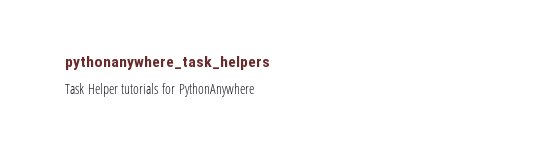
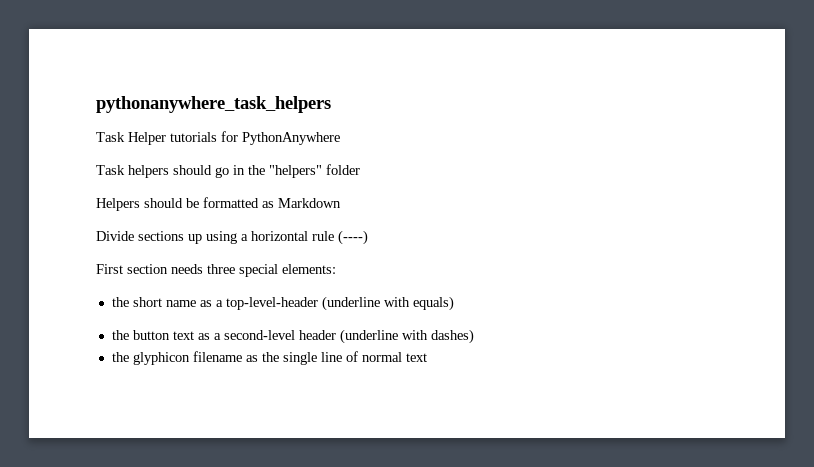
+ Task helpers should go in the "helpers" folder
+ Helpers should be formatted as Markdown
+ Divide sections up using a horizontal rule (----)
+ First section needs three special elements:
+ the short name as a top-level-header (underline with equals)
+ the button text as a second-level header (underline with dashes)
+ the glyphicon filename as the single line of normal text

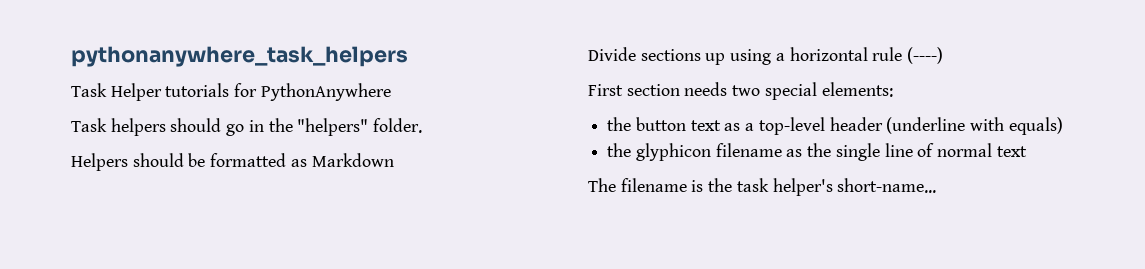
- Task helpers should go in the "helpers" folder
+ Task helpers should go in the "helpers" folder.
- First section needs three special elements:
+ First section needs two special elements:
- the short name as a top-level-header (underline with equals)
- the button text as a second-level header (underline with dashes)
+ the button text as a top-level header (underline with equals)
+ The filename is the task helper's short-name...

